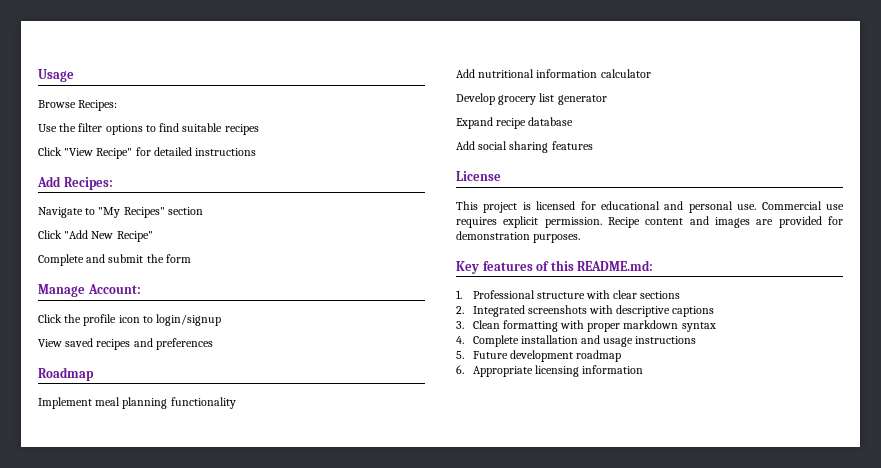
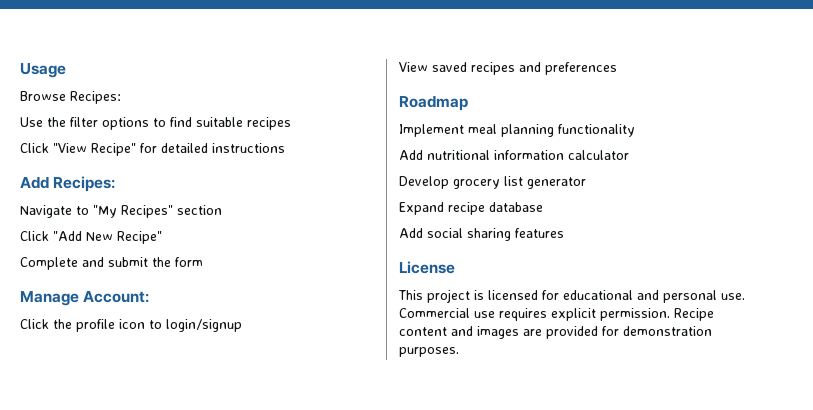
- Key features of this README.md:
- 1. Professional structure with clear sections
- 2. Integrated screenshots with descriptive captions
- 3. Clean formatting with proper markdown syntax
- 4. Complete installation and usage instructions
- 5. Future development roadmap
- 6. Appropriate licensing information

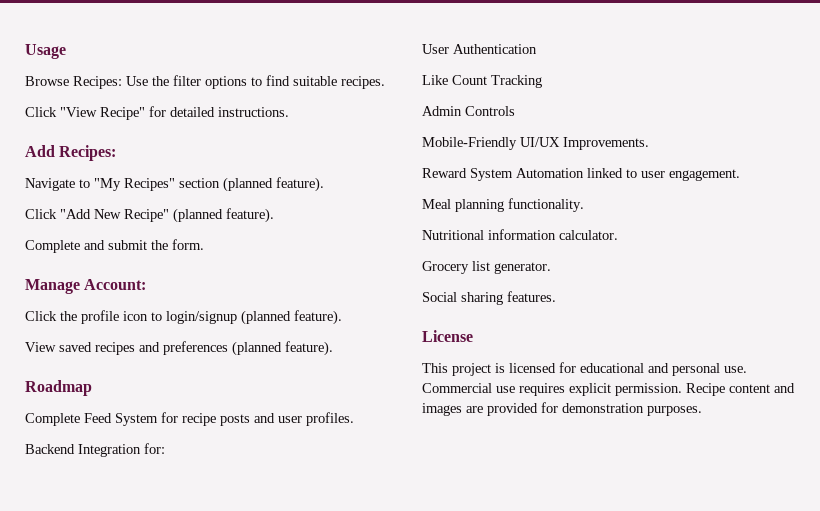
- Browse Recipes:
- Use the filter options to find suitable recipes
+ Browse Recipes: Use the filter options to find suitable recipes.
- Click "View Recipe" for detailed instructions
+ Click "View Recipe" for detailed instructions.
- Navigate to "My Recipes" section
+ Navigate to "My Recipes" section (planned feature).
- Click "Add New Recipe"
+ Click "Add New Recipe" (planned feature).
- Complete and submit the form
+ Complete and submit the form.
- Click the profile icon to login/signup
+ Click the profile icon to login/signup (planned feature).
- View saved recipes and preferences
+ View saved recipes and preferences (planned feature).
- Implement meal planning functionality
- Add nutritional information calculator
- Develop grocery list generator
- Expand recipe database
- Add social sharing features
+ Complete Feed System for recipe posts and user profiles.
+ Backend Integration for:
+ User Authentication
+ Like Count Tracking
+ Admin Controls
+ Mobile-Friendly UI/UX Improvements.
+ Reward System Automation linked to user engagement.
+ Meal planning functionality.
+ Nutritional information calculator.
+ Grocery list generator.
+ Social sharing features.

